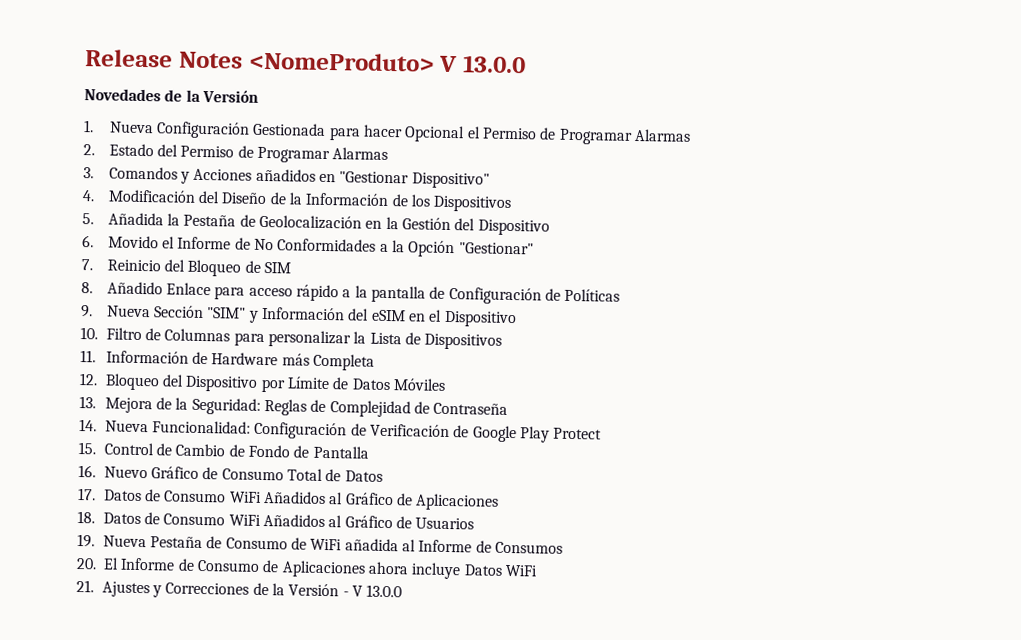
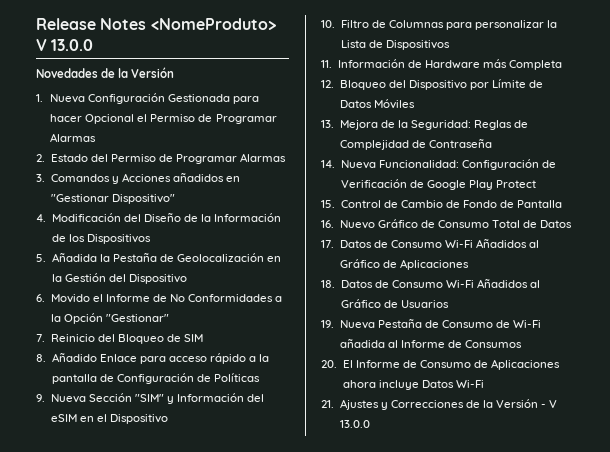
- 17. Datos de Consumo WiFi Añadidos al Gráfico de Aplicaciones
+ 17. Datos de Consumo Wi-Fi Añadidos al Gráfico de Aplicaciones
- 18. Datos de Consumo WiFi Añadidos al Gráfico de Usuarios
+ 18. Datos de Consumo Wi-Fi Añadidos al Gráfico de Usuarios
- 19. Nueva Pestaña de Consumo de WiFi añadida al Informe de Consumos
+ 19. Nueva Pestaña de Consumo de Wi-Fi añadida al Informe de Consumos
- 20. El Informe de Consumo de Aplicaciones ahora incluye Datos WiFi
+ 20. El Informe de Consumo de Aplicaciones ahora incluye Datos Wi-Fi

